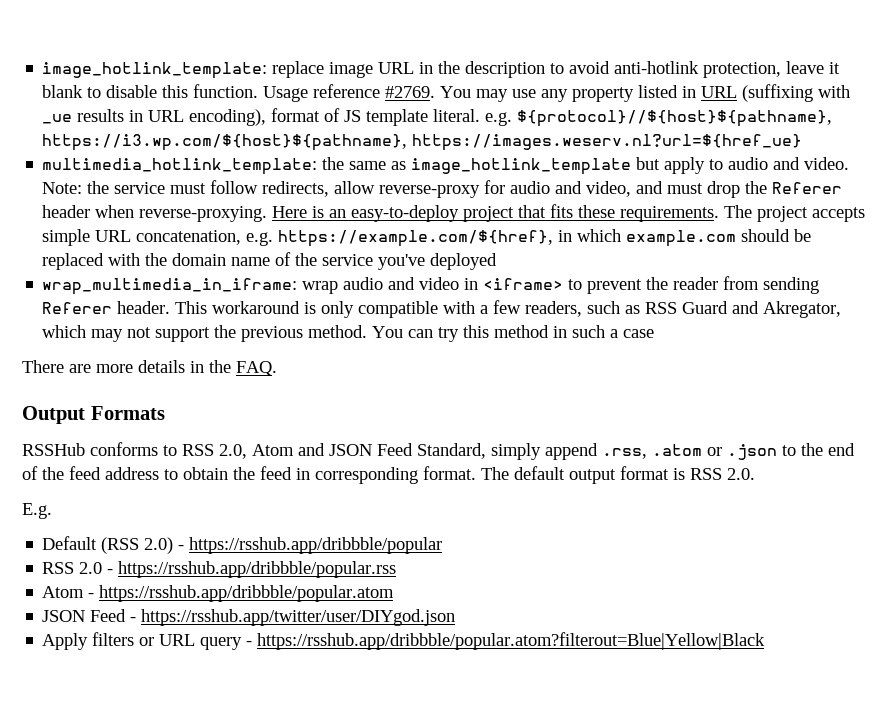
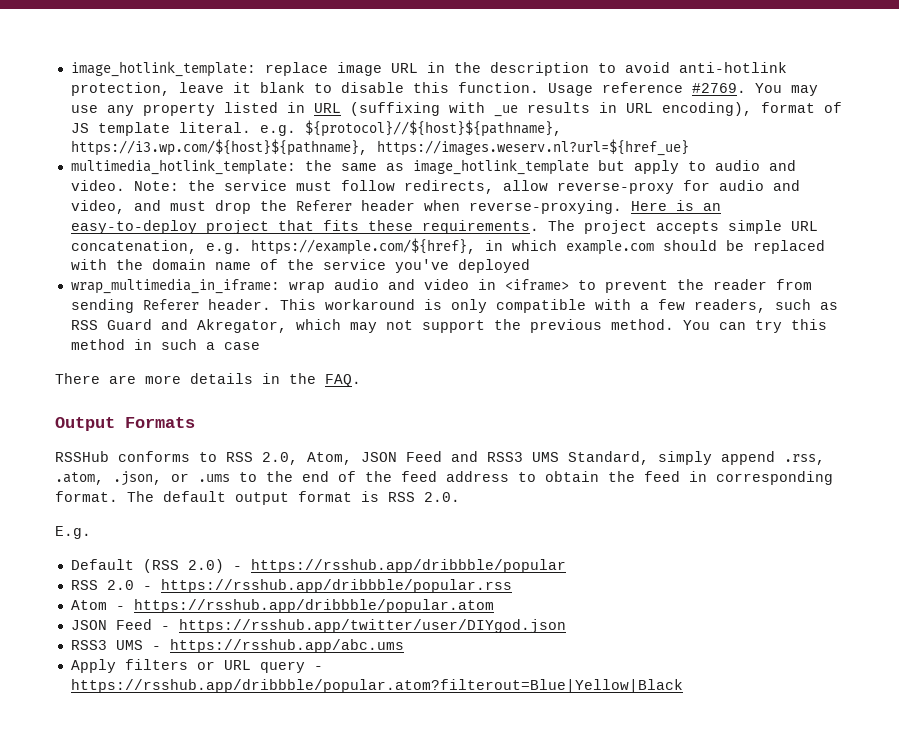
- RSSHub conforms to RSS 2.0, Atom and JSON Feed Standard, simply append .rss, .atom or .json to the end of the feed address to obtain the feed in corresponding format.
+ RSSHub conforms to RSS 2.0, Atom, JSON Feed and RSS3 UMS Standard, simply append .rss, .atom, .json, or .ums to the end of the feed address to obtain the feed in corresponding format.
+ RSS3 UMS - https://rsshub.app/abc.ums

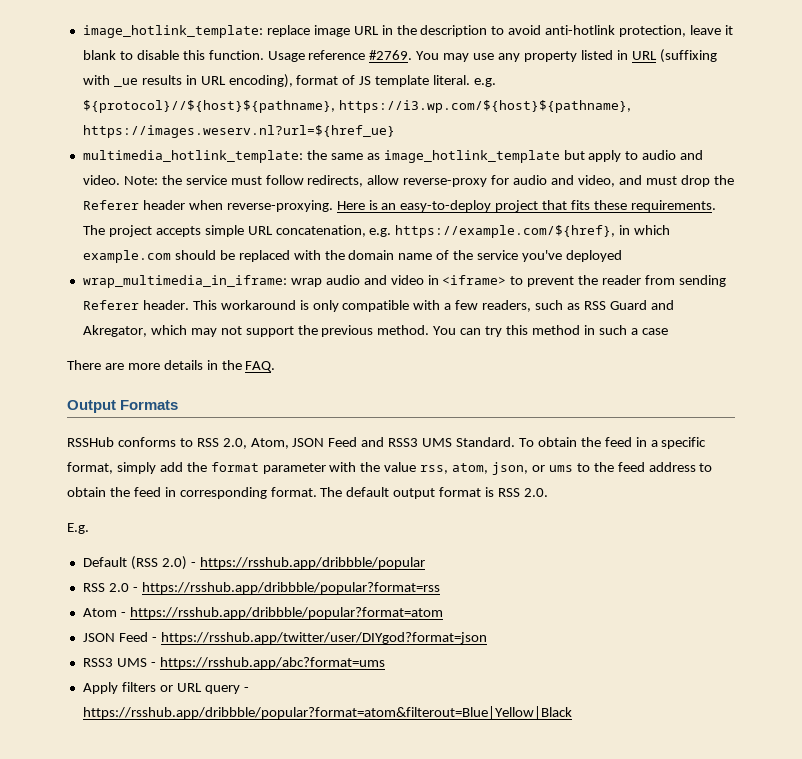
- RSSHub conforms to RSS 2.0, Atom, JSON Feed and RSS3 UMS Standard, simply append .rss, .atom, .json, or .ums to the end of the feed address to obtain the feed in corresponding format.
+ RSSHub conforms to RSS 2.0, Atom, JSON Feed and RSS3 UMS Standard. To obtain the feed in a specific format, simply add the format parameter with the value rss, atom, json, or ums to the feed address to obtain the feed in corresponding format.
- RSS 2.0 - https://rsshub.app/dribbble/popular.rss
+ RSS 2.0 - https://rsshub.app/dribbble/popular?format=rss
- Atom - https://rsshub.app/dribbble/popular.atom
+ Atom - https://rsshub.app/dribbble/popular?format=atom
- JSON Feed - https://rsshub.app/twitter/user/DIYgod.json
+ JSON Feed - https://rsshub.app/twitter/user/DIYgod?format=json
- RSS3 UMS - https://rsshub.app/abc.ums
+ RSS3 UMS - https://rsshub.app/abc?format=ums
- Apply filters or URL query - https://rsshub.app/dribbble/popular.atom?filterout=Blue|Yellow|Black
+ Apply filters or URL query - https://rsshub.app/dribbble/popular?format=atom&filterout=Blue|Yellow|Black

